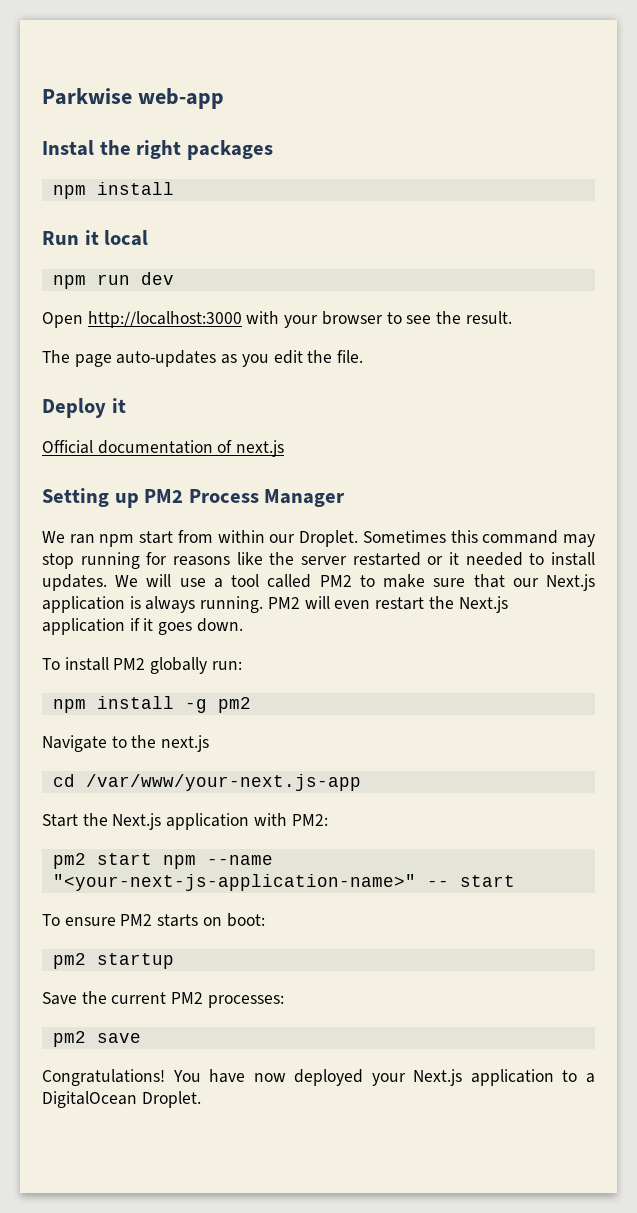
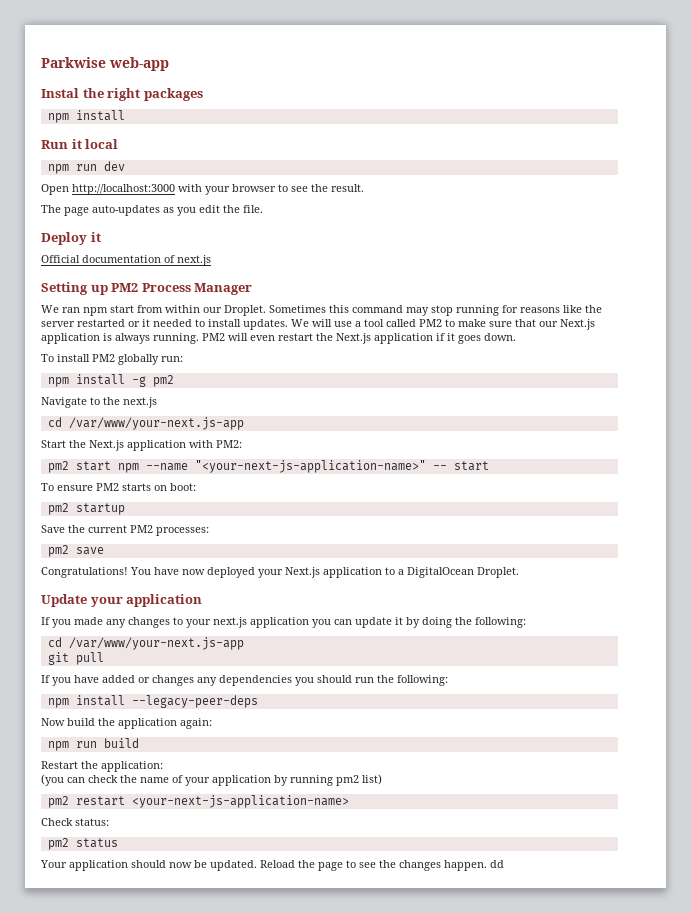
+ Update your application
+ If you made any changes to your next.js application you can update it by doing the following:
+ cd /var/www/your-next.js-app
+ git pull
+ If you have added or changes any dependencies you should run the following:
+ npm install --legacy-peer-deps
+ Now build the application again:
+ npm run build
+ Restart the application:
+ (you can check the name of your application by running pm2 list)
+ pm2 restart <your-next-js-application-name>
+ Check status:
+ pm2 status
+ Your application should now be updated. Reload the page to see the changes happen. dd

